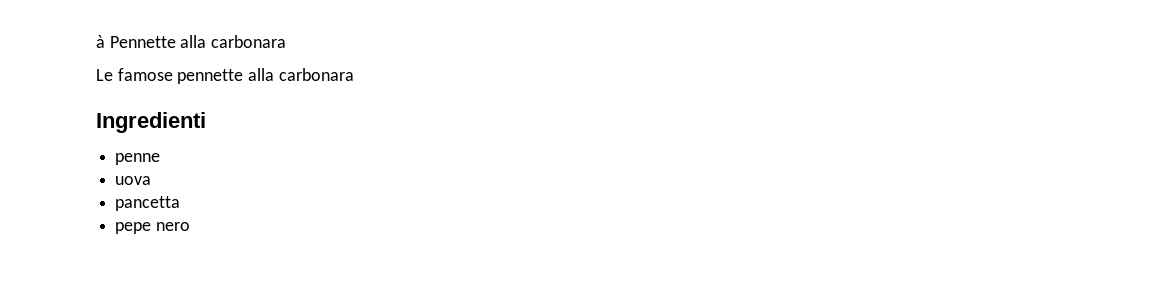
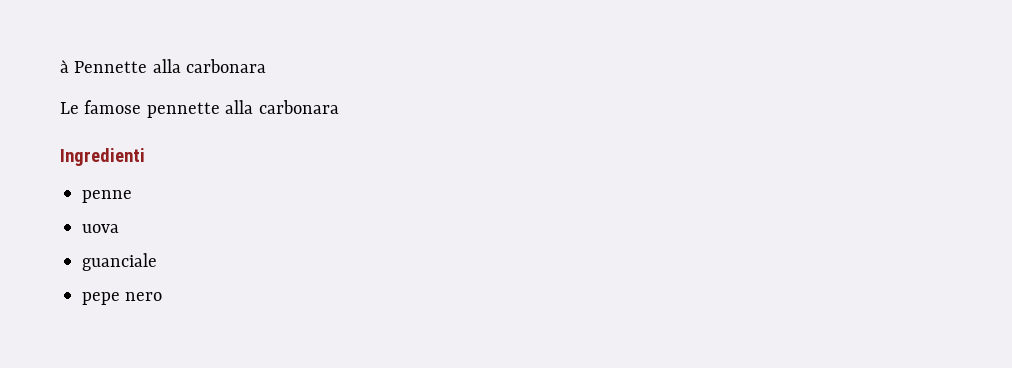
- pancetta
+ guanciale

